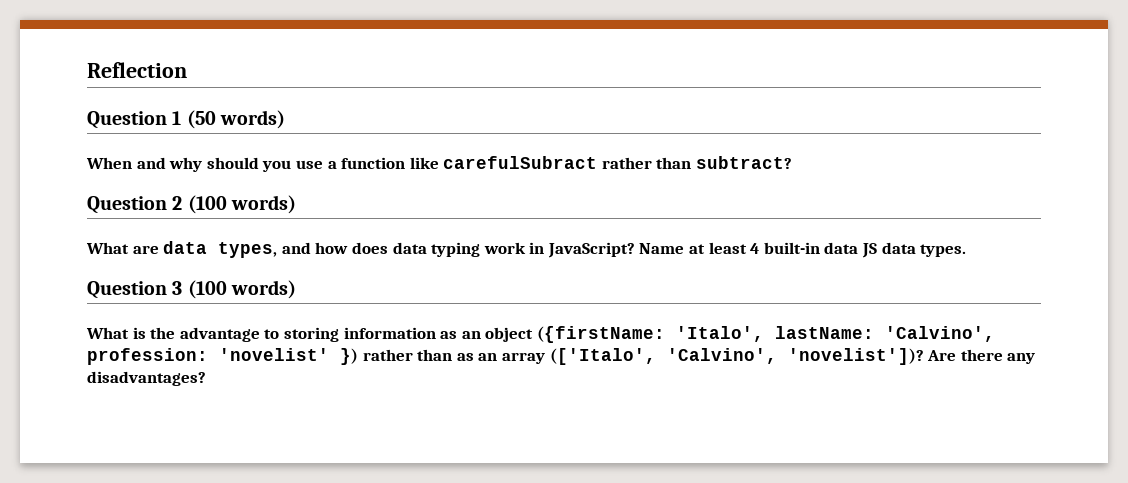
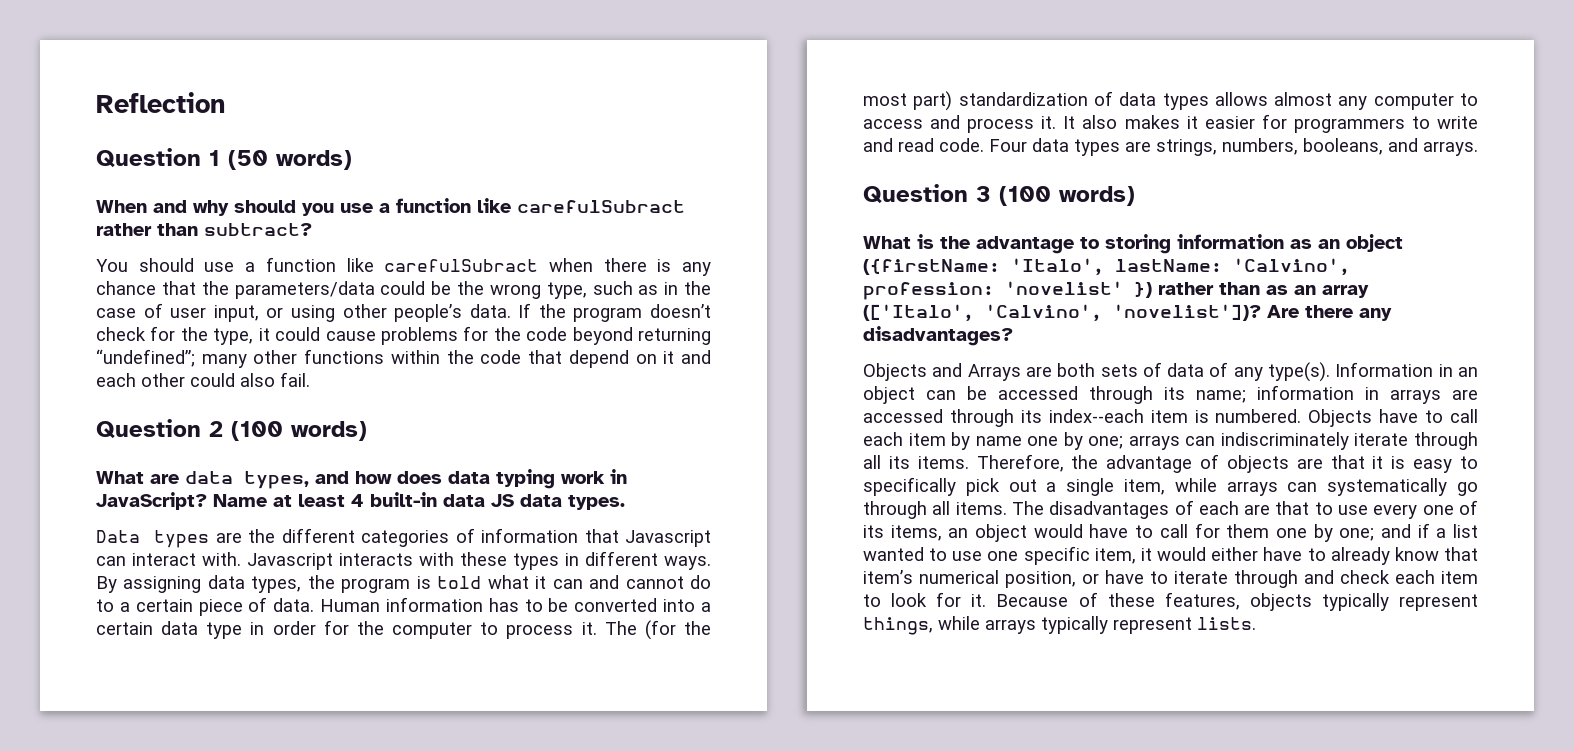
+ You should use a function like carefulSubract when there is any chance that the parameters/data could be the wrong type, such as in the case of user input, or using other people’s data. If the program doesn’t check for the type, it could cause problems for the code beyond returning “undefined”; many other functions within the code that depend on it and each other could also fail.
+ Data types are the different categories of information that Javascript can interact with. Javascript interacts with these types in different ways. By assigning data types, the program is told what it can and cannot do to a certain piece of data. Human information has to be converted into a certain data type in order for the computer to process it. The (for the most part) standardization of data types allows almost any computer to access and process it. It also makes it easier for programmers to write and read code. Four data types are strings, numbers, booleans, and arrays.
+ Objects and Arrays are both sets of data of any type(s). Information in an object can be accessed through its name; information in arrays are accessed through its index--each item is numbered. Objects have to call each item by name one by one; arrays can indiscriminately iterate through all its items. Therefore, the advantage of objects are that it is easy to specifically pick out a single item, while arrays can systematically go through all items. The disadvantages of each are that to use every one of its items, an object would have to call for them one by one; and if a list wanted to use one specific item, it would either have to already know that item’s numerical position, or have to iterate through and check each item to look for it. Because of these features, objects typically represent things, while arrays typically represent lists.

